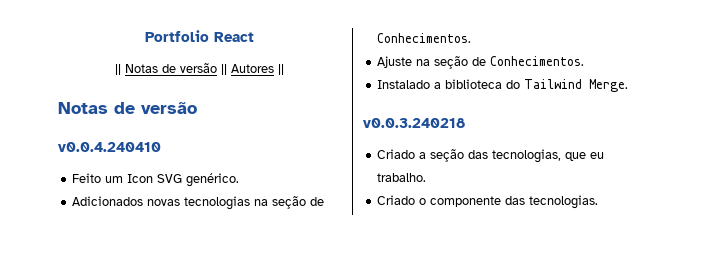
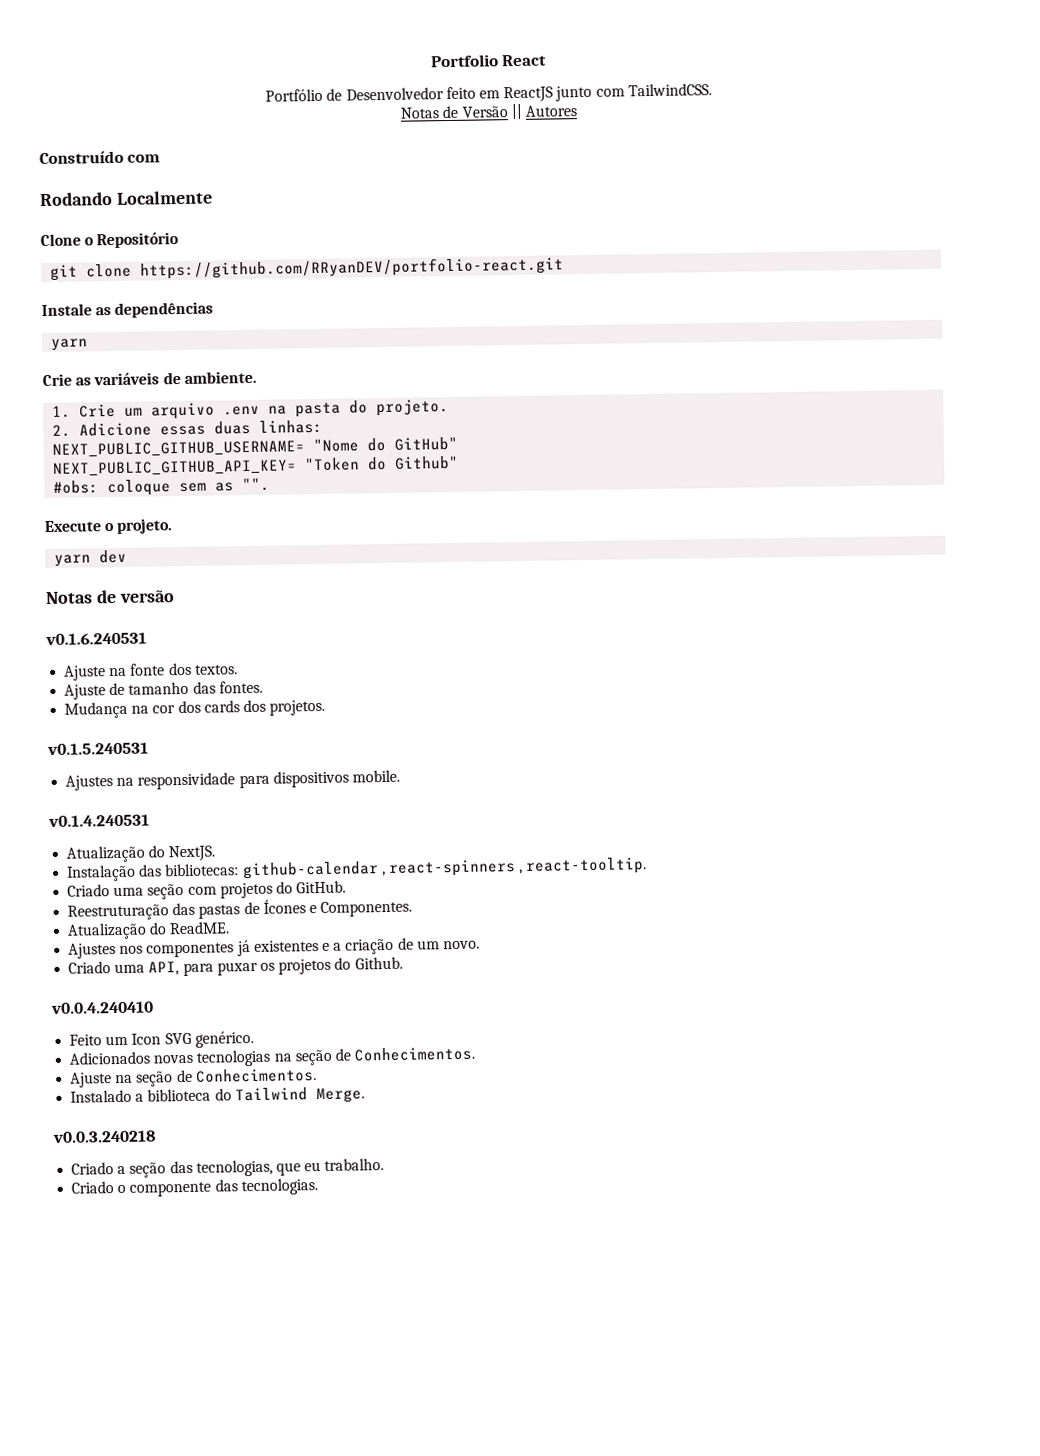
- || Notas de versão || Autores ||
+ Portfólio de Desenvolvedor feito em ReactJS junto com TailwindCSS.
+ Notas de Versão || Autores
+ Construído com
+ Rodando Localmente
+ Clone o Repositório
+ git clone https://github.com/RRyanDEV/portfolio-react.git
+ Instale as dependências
+ yarn
+ Crie as variáveis de ambiente.
+ 1. Crie um arquivo .env na pasta do projeto.
+ 2. Adicione essas duas linhas:
+ NEXT_PUBLIC_GITHUB_USERNAME= "Nome do GitHub"
+ NEXT_PUBLIC_GITHUB_API_KEY= "Token do Github"
+ #obs: coloque sem as "".
+ Execute o projeto.
+ yarn dev
  Notas de versão
+ v0.1.6.240531
+ Ajuste na fonte dos textos.
+ Ajuste de tamanho das fontes.
+ Mudança na cor dos cards dos projetos.
+ v0.1.5.240531
+ Ajustes na responsividade para dispositivos mobile.
+ v0.1.4.240531
+ Atualização do NextJS.
+ Instalação das bibliotecas: github-calendar , react-spinners , react-tooltip.
+ Criado uma seção com projetos do GitHub.
+ Reestruturação das pastas de Ícones e Componentes.
+ Atualização do ReadME.
+ Ajustes nos componentes já existentes e a criação de um novo.
+ Criado uma API, para puxar os projetos do Github.

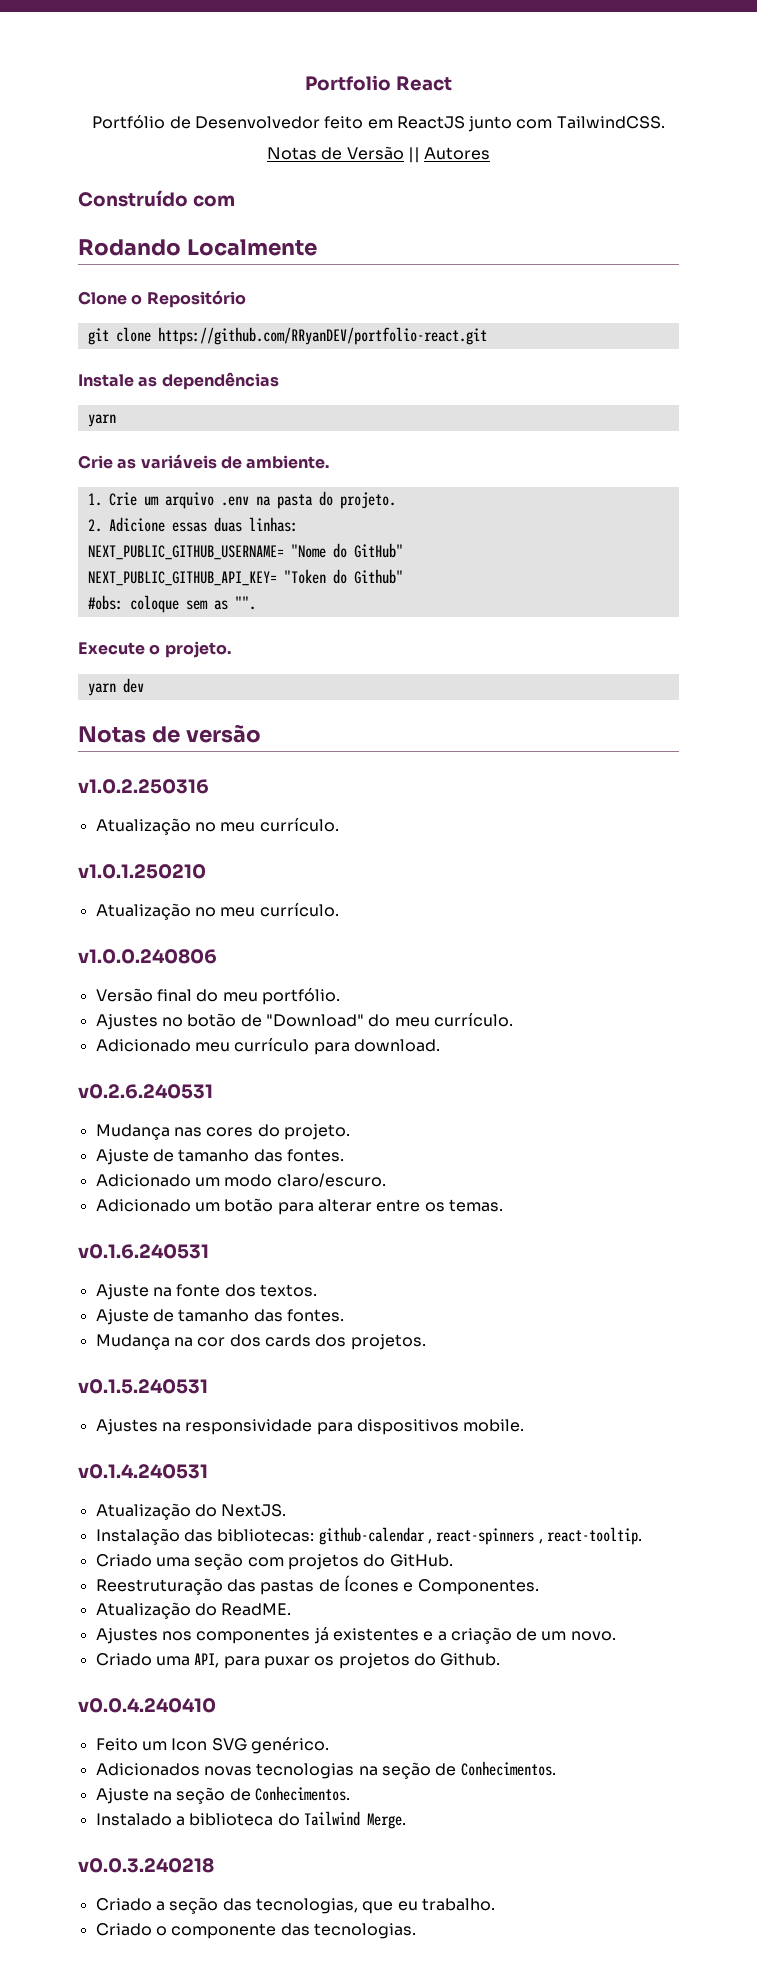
+ v1.0.2.250316
+ Atualização no meu currículo.
+ v1.0.1.250210
+ Atualização no meu currículo.
+ v1.0.0.240806
+ Versão final do meu portfólio.
+ Ajustes no botão de "Download" do meu currículo.
+ Adicionado meu currículo para download.
+ v0.2.6.240531
+ Mudança nas cores do projeto.
+ Ajuste de tamanho das fontes.
+ Adicionado um modo claro/escuro.
+ Adicionado um botão para alterar entre os temas.

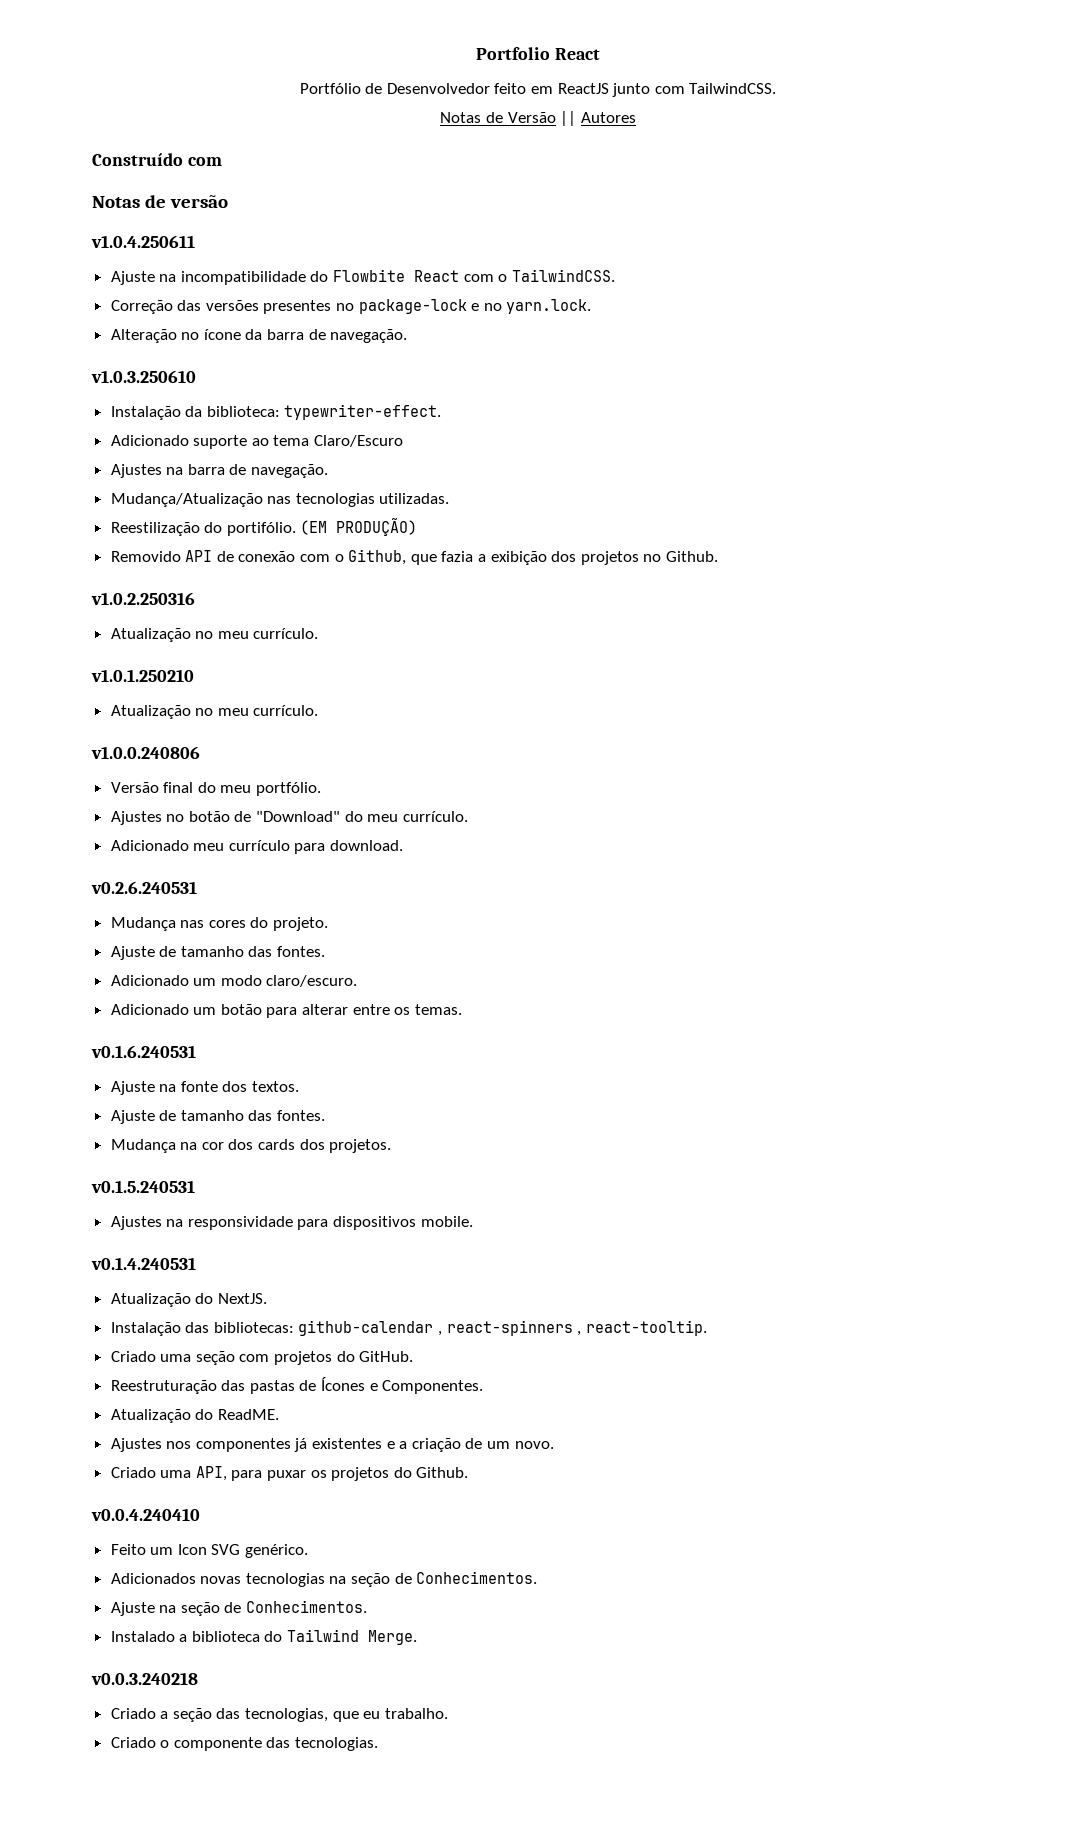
- Rodando Localmente
- Clone o Repositório
- git clone https://github.com/RRyanDEV/portfolio-react.git
- Instale as dependências
- yarn
- Crie as variáveis de ambiente.
- 1. Crie um arquivo .env na pasta do projeto.
- 2. Adicione essas duas linhas:
- NEXT_PUBLIC_GITHUB_USERNAME= "Nome do GitHub"
- NEXT_PUBLIC_GITHUB_API_KEY= "Token do Github"
- #obs: coloque sem as "".
- Execute o projeto.
- yarn dev
  Notas de versão
+ v1.0.4.250611
+ Ajuste na incompatibilidade do Flowbite React com o TailwindCSS.
+ Correção das versões presentes no package-lock e no yarn.lock.
+ Alteração no ícone da barra de navegação.
+ v1.0.3.250610
+ Instalação da biblioteca: typewriter-effect.
+ Adicionado suporte ao tema Claro/Escuro
+ Ajustes na barra de navegação.
+ Mudança/Atualização nas tecnologias utilizadas.
+ Reestilização do portifólio. (EM PRODUÇÃO)
+ Removido API de conexão com o Github, que fazia a exibição dos projetos no Github.

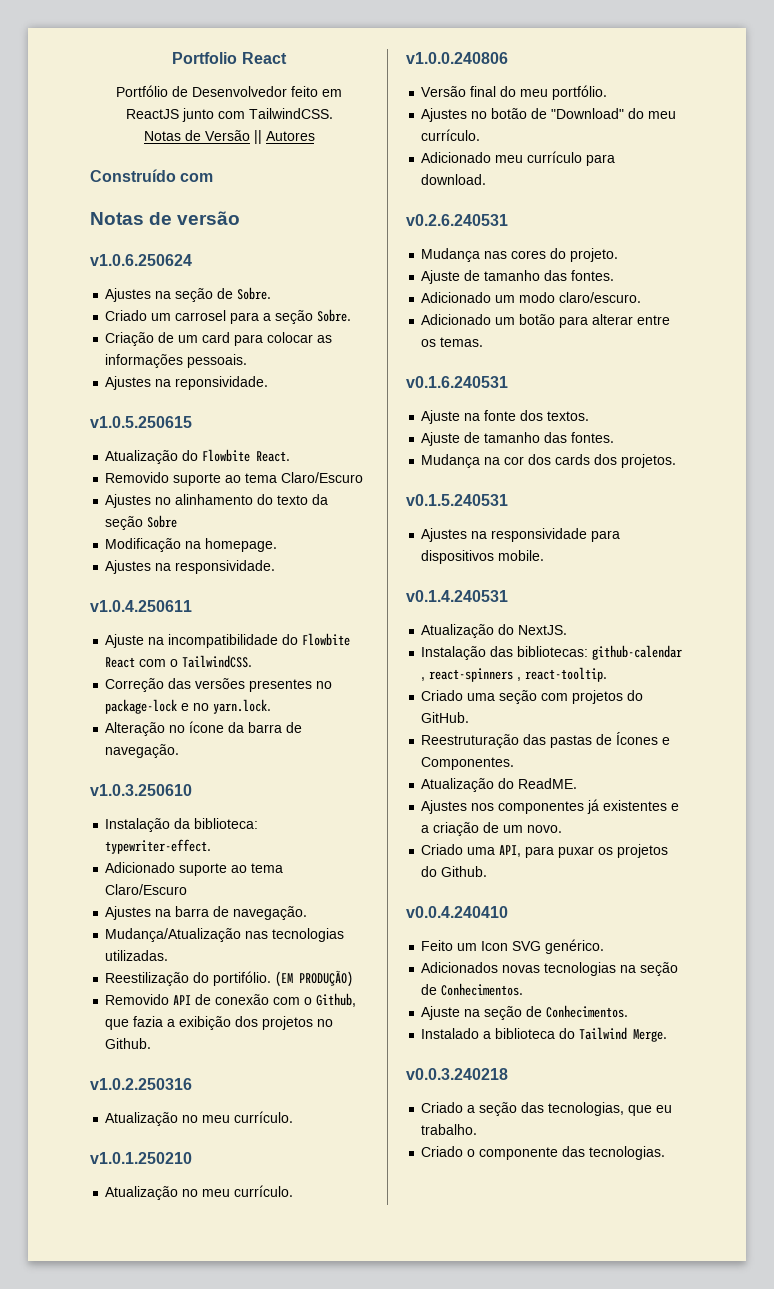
+ v1.0.6.250624
+ Ajustes na seção de Sobre.
+ Criado um carrosel para a seção Sobre.
+ Criação de um card para colocar as informações pessoais.
+ Ajustes na reponsividade.
+ v1.0.5.250615
+ Atualização do Flowbite React.
+ Removido suporte ao tema Claro/Escuro
+ Ajustes no alinhamento do texto da seção Sobre
+ Modificação na homepage.
+ Ajustes na responsividade.

